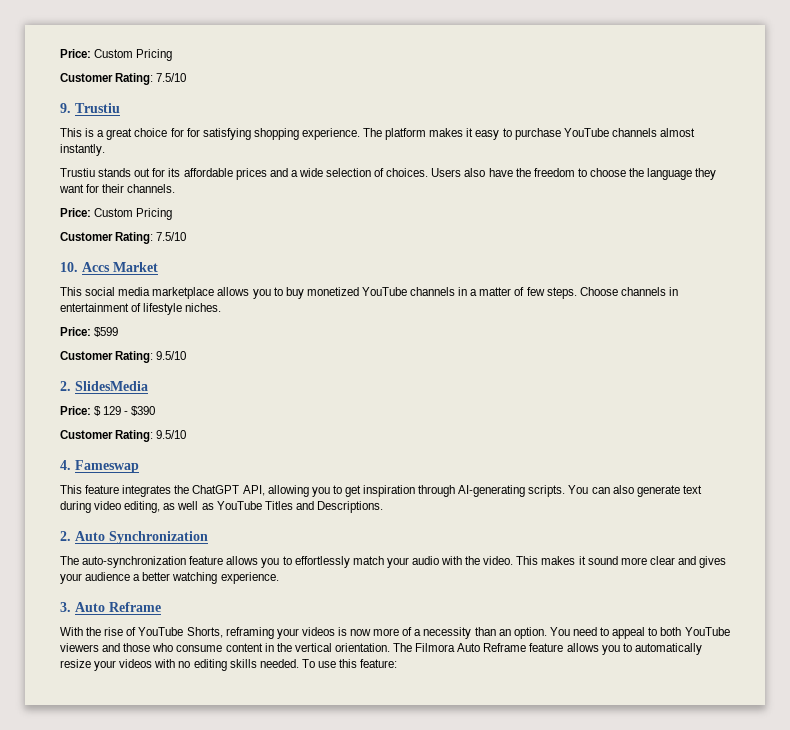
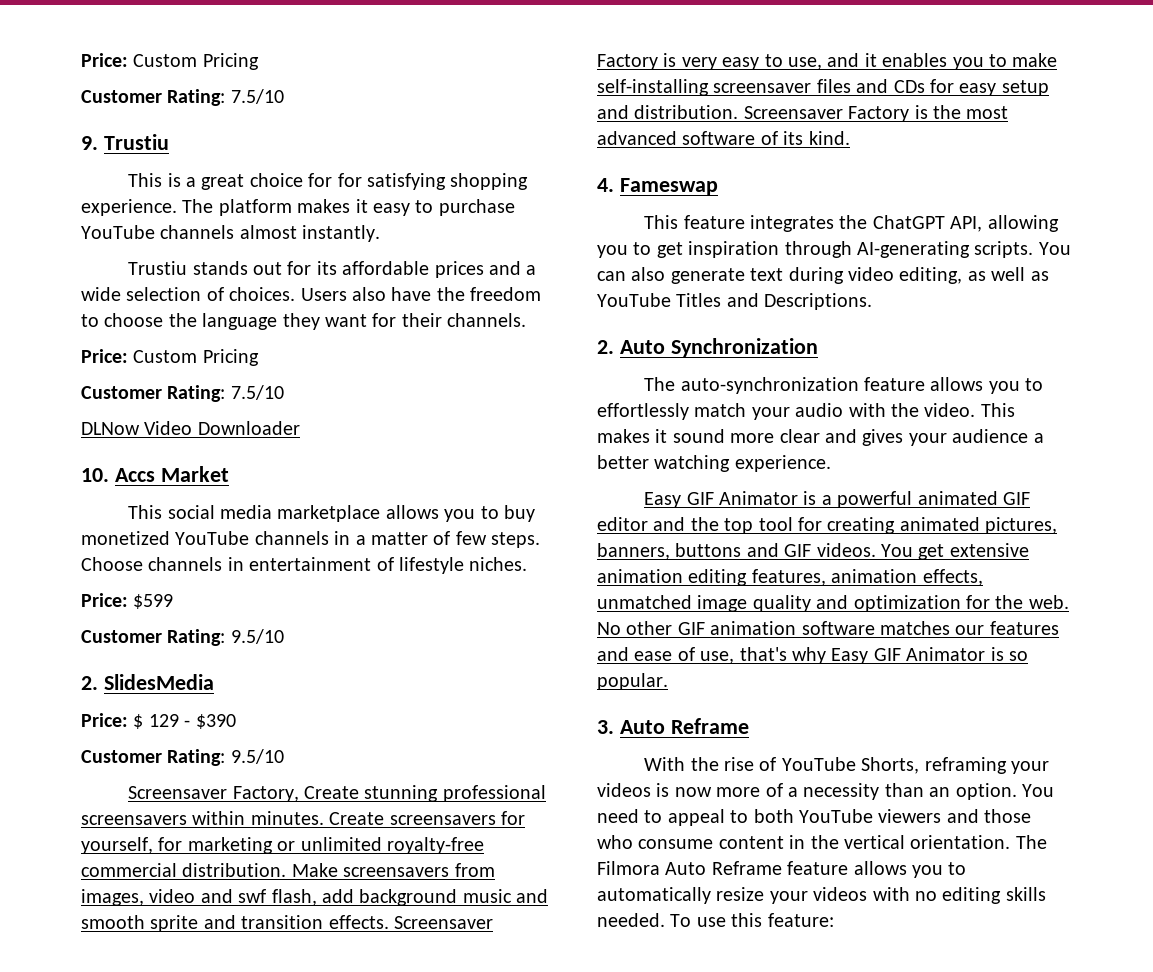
+ DLNow Video Downloader
+ Screensaver Factory, Create stunning professional screensavers within minutes. Create screensavers for yourself, for marketing or unlimited royalty-free commercial distribution. Make screensavers from images, video and swf flash, add background music and smooth sprite and transition effects. Screensaver Factory is very easy to use, and it enables you to make self-installing screensaver files and CDs for easy setup and distribution. Screensaver Factory is the most advanced software of its kind.
+ Easy GIF Animator is a powerful animated GIF editor and the top tool for creating animated pictures, banners, buttons and GIF videos. You get extensive animation editing features, animation effects, unmatched image quality and optimization for the web. No other GIF animation software matches our features and ease of use, that's why Easy GIF Animator is so popular.

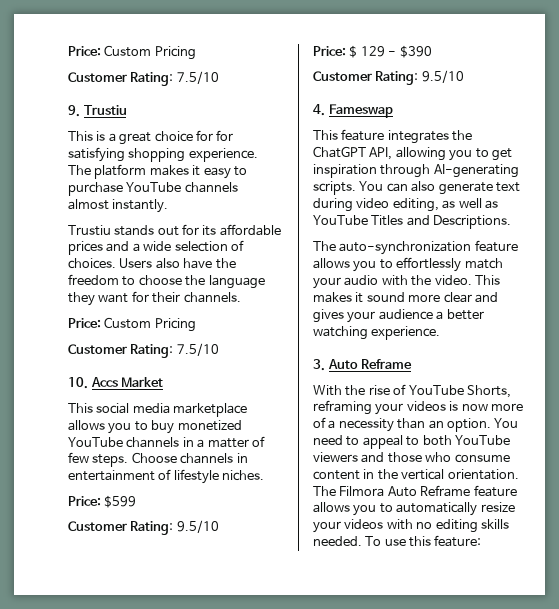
- DLNow Video Downloader
- 2. SlidesMedia
- Screensaver Factory, Create stunning professional screensavers within minutes. Create screensavers for yourself, for marketing or unlimited royalty-free commercial distribution. Make screensavers from images, video and swf flash, add background music and smooth sprite and transition effects. Screensaver Factory is very easy to use, and it enables you to make self-installing screensaver files and CDs for easy setup and distribution. Screensaver Factory is the most advanced software of its kind.
- 2. Auto Synchronization
- Easy GIF Animator is a powerful animated GIF editor and the top tool for creating animated pictures, banners, buttons and GIF videos. You get extensive animation editing features, animation effects, unmatched image quality and optimization for the web. No other GIF animation software matches our features and ease of use, that's why Easy GIF Animator is so popular.

